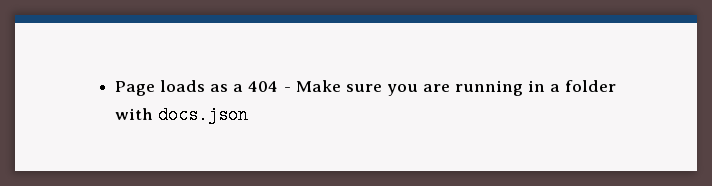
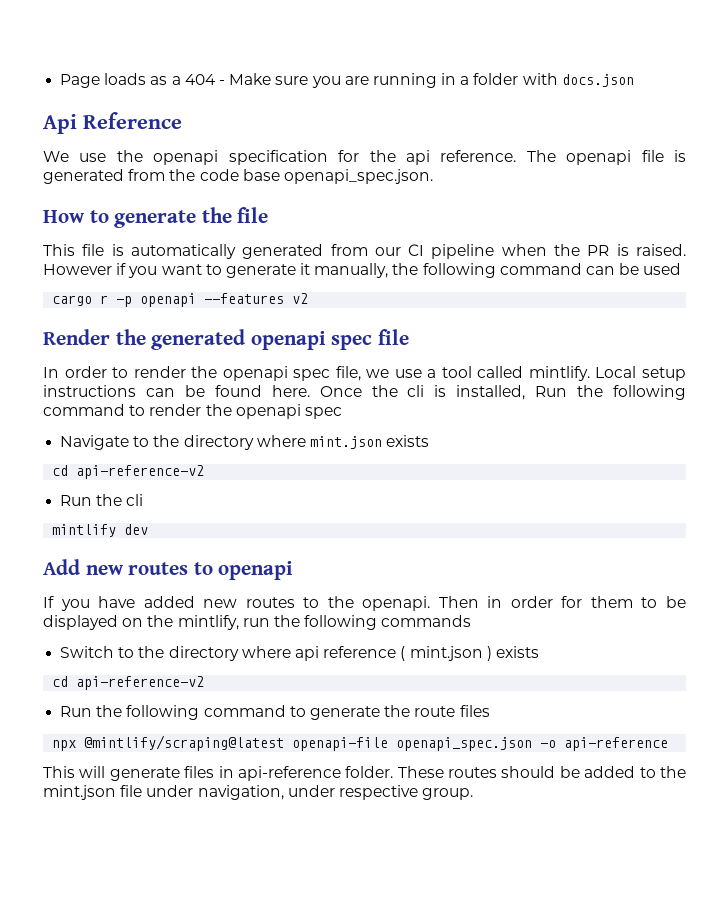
+ Api Reference
+ We use the openapi specification for the api reference. The openapi file is generated from the code base openapi_spec.json.
+ How to generate the file
+ This file is automatically generated from our CI pipeline when the PR is raised. However if you want to generate it manually, the following command can be used
+ cargo r -p openapi --features v2
+ Render the generated openapi spec file
+ In order to render the openapi spec file, we use a tool called mintlify. Local setup instructions can be found here. Once the cli is installed, Run the following command to render the openapi spec
+ Navigate to the directory where mint.json exists
+ cd api-reference-v2
+ Run the cli
+ mintlify dev
+ Add new routes to openapi
+ If you have added new routes to the openapi. Then in order for them to be displayed on the mintlify, run the following commands
+ Switch to the directory where api reference ( mint.json ) exists
+ cd api-reference-v2
+ Run the following command to generate the route files
+ npx @mintlify/scraping@latest openapi-file openapi_spec.json -o api-reference
+ This will generate files in api-reference folder. These routes should be added to the mint.json file under navigation, under respective group.

